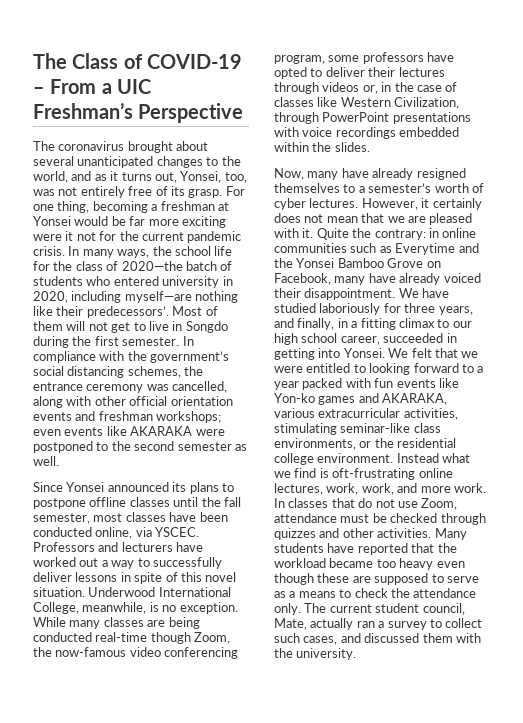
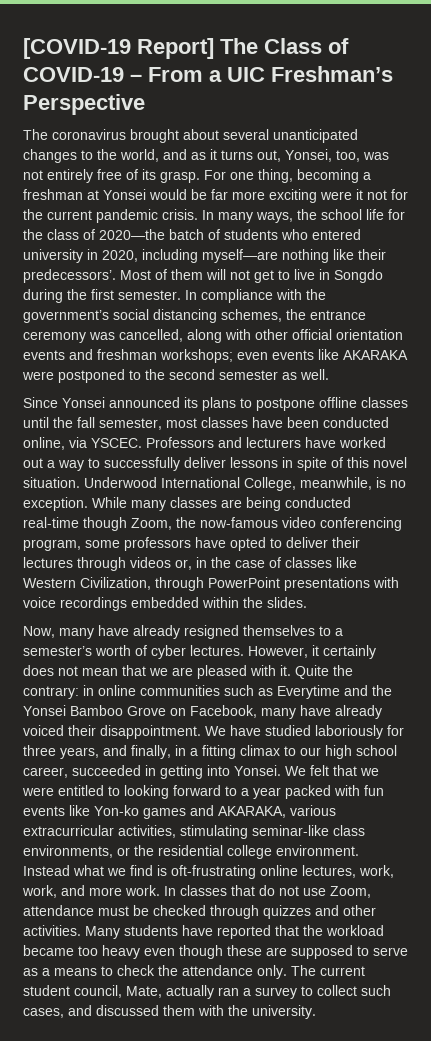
- The Class of COVID-19 – From a UIC Freshman’s Perspective
+ [COVID-19 Report] The Class of COVID-19 – From a UIC Freshman’s Perspective

